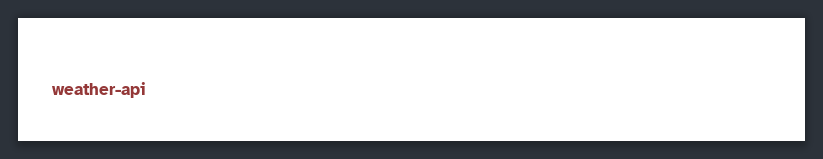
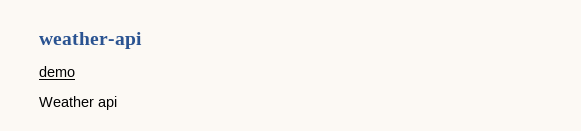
+ demo
+ Weather api

